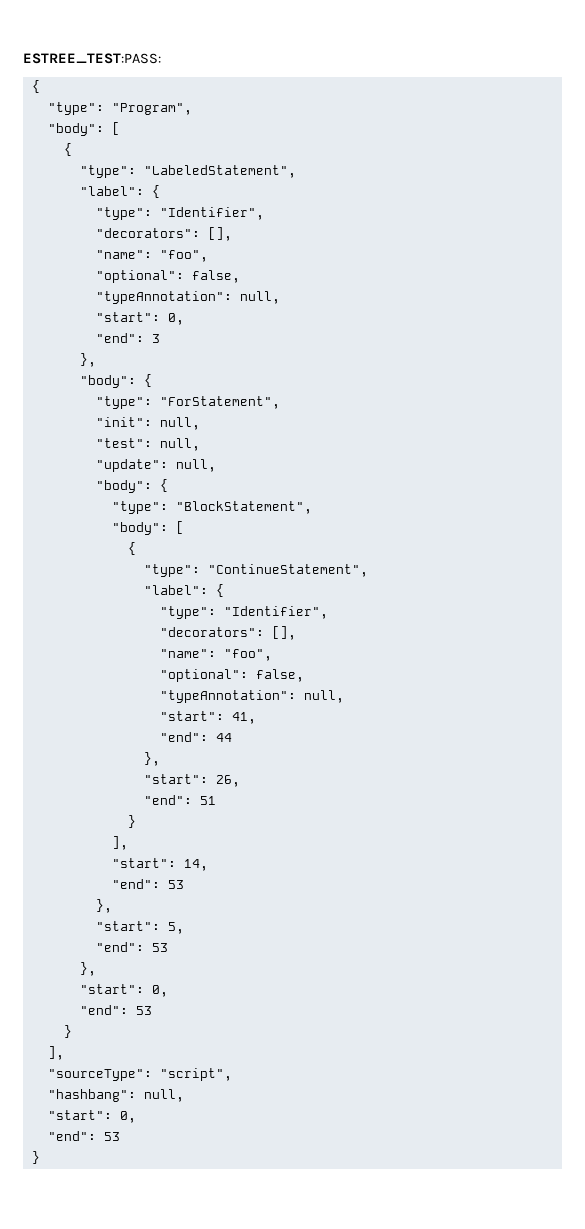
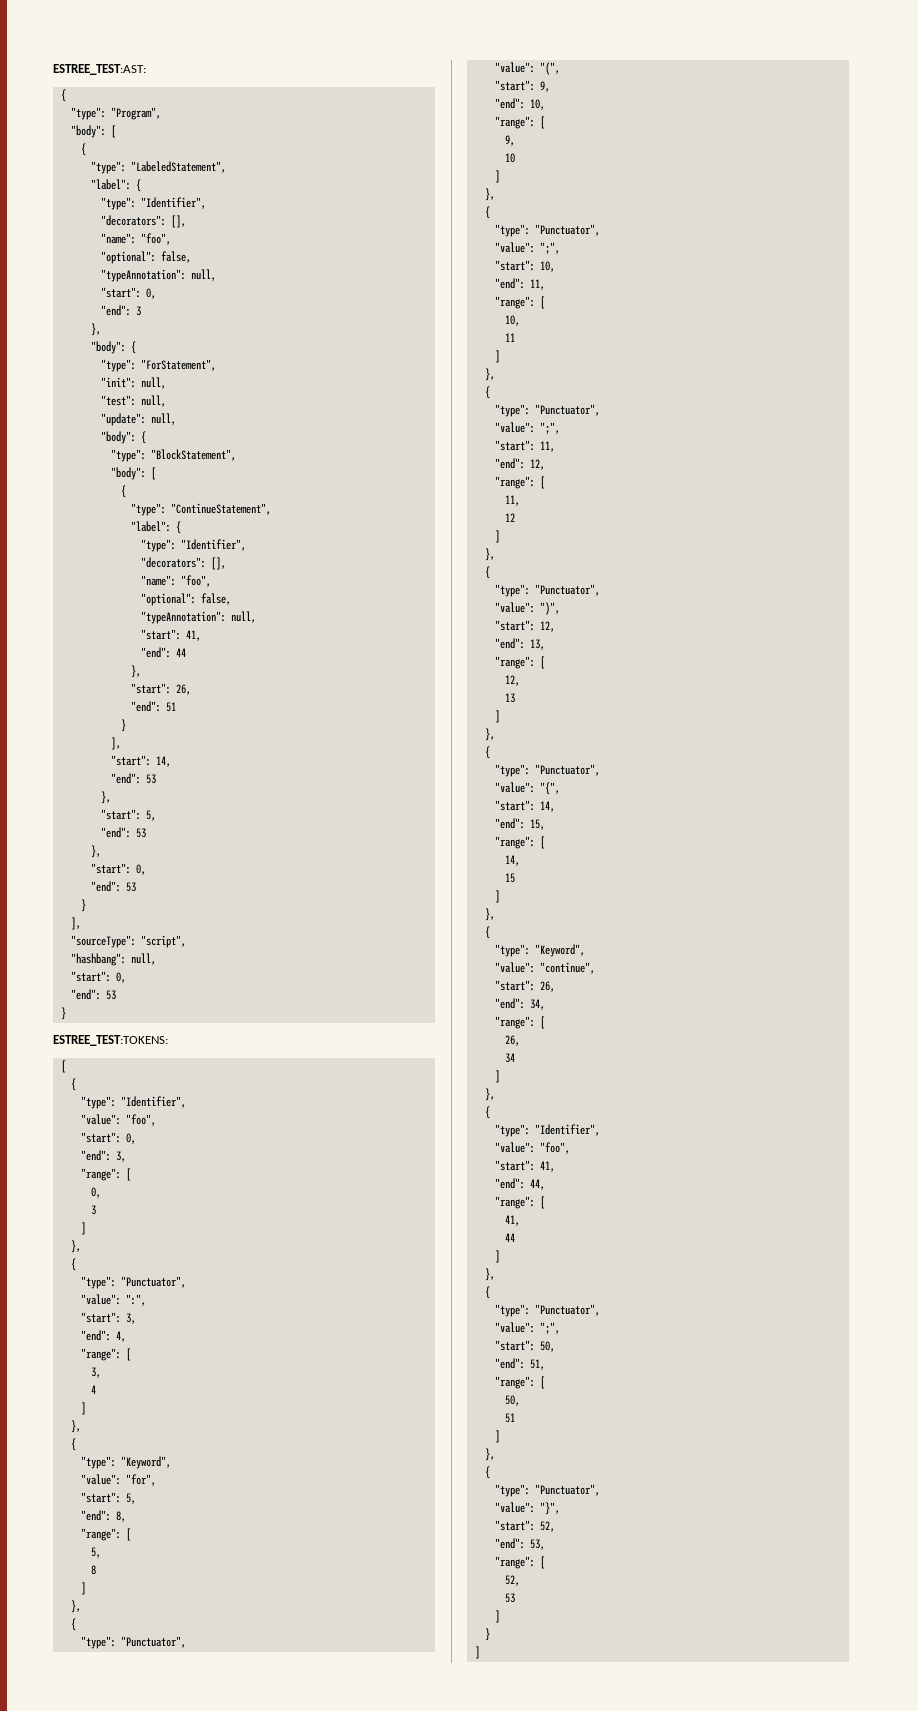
- ESTREE_TEST:PASS:
+ ESTREE_TEST:AST:
+ ESTREE_TEST:TOKENS:
+ [
+ {
+ "type": "Identifier",
+ "value": "foo",
+ "start": 0,
+ "end": 3,
+ "range": [
+ 0,
+ 3
+ ]
+ },
+ {
+ "type": "Punctuator",
+ "value": ":",
+ "start": 3,
+ "end": 4,
+ "range": [
+ 3,
+ 4
+ ]
+ },
+ {
+ "type": "Keyword",
+ "value": "for",
+ "start": 5,
+ "end": 8,
+ "range": [
+ 5,
+ 8
+ ]
+ },
+ {
+ "type": "Punctuator",
+ "value": "(",
+ "start": 9,
+ "end": 10,
+ "range": [
+ 9,
+ 10
+ ]
+ },
+ {
+ "type": "Punctuator",
+ "value": ";",
+ "start": 10,
+ "end": 11,
+ "range": [
+ 10,
+ 11
+ ]
+ },
+ {
+ "type": "Punctuator",
+ "value": ";",
+ "start": 11,
+ "end": 12,
+ "range": [
+ 11,
+ 12
+ ]
+ },
+ {
+ "type": "Punctuator",
+ "value": ")",
+ "start": 12,
+ "end": 13,
+ "range": [
+ 12,
+ 13
+ ]
+ },
+ {
+ "type": "Punctuator",
+ "value": "{",
+ "start": 14,
+ "end": 15,
+ "range": [
+ 14,
+ 15
+ ]
+ },
+ {
+ "type": "Keyword",
+ "value": "continue",
+ "start": 26,
+ "end": 34,
+ "range": [
+ 26,
+ 34
+ ]
+ },
+ {
+ "type": "Identifier",
+ "value": "foo",
+ "start": 41,
+ "end": 44,
+ "range": [
+ 41,
+ 44
+ ]
+ },
+ {
+ "type": "Punctuator",
+ "value": ";",
+ "start": 50,
+ "end": 51,
+ "range": [
+ 50,
+ 51
+ ]
+ },
+ {
+ "type": "Punctuator",
+ "value": "}",
+ "start": 52,
+ "end": 53,
+ "range": [
+ 52,
+ 53
+ ]
+ }
+ ]

